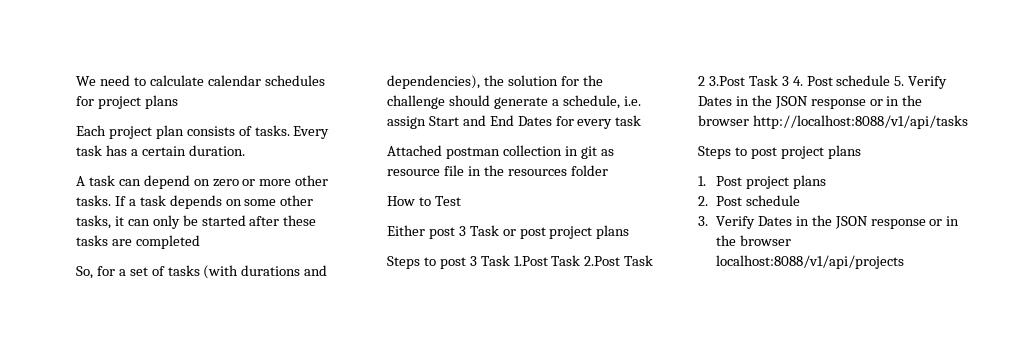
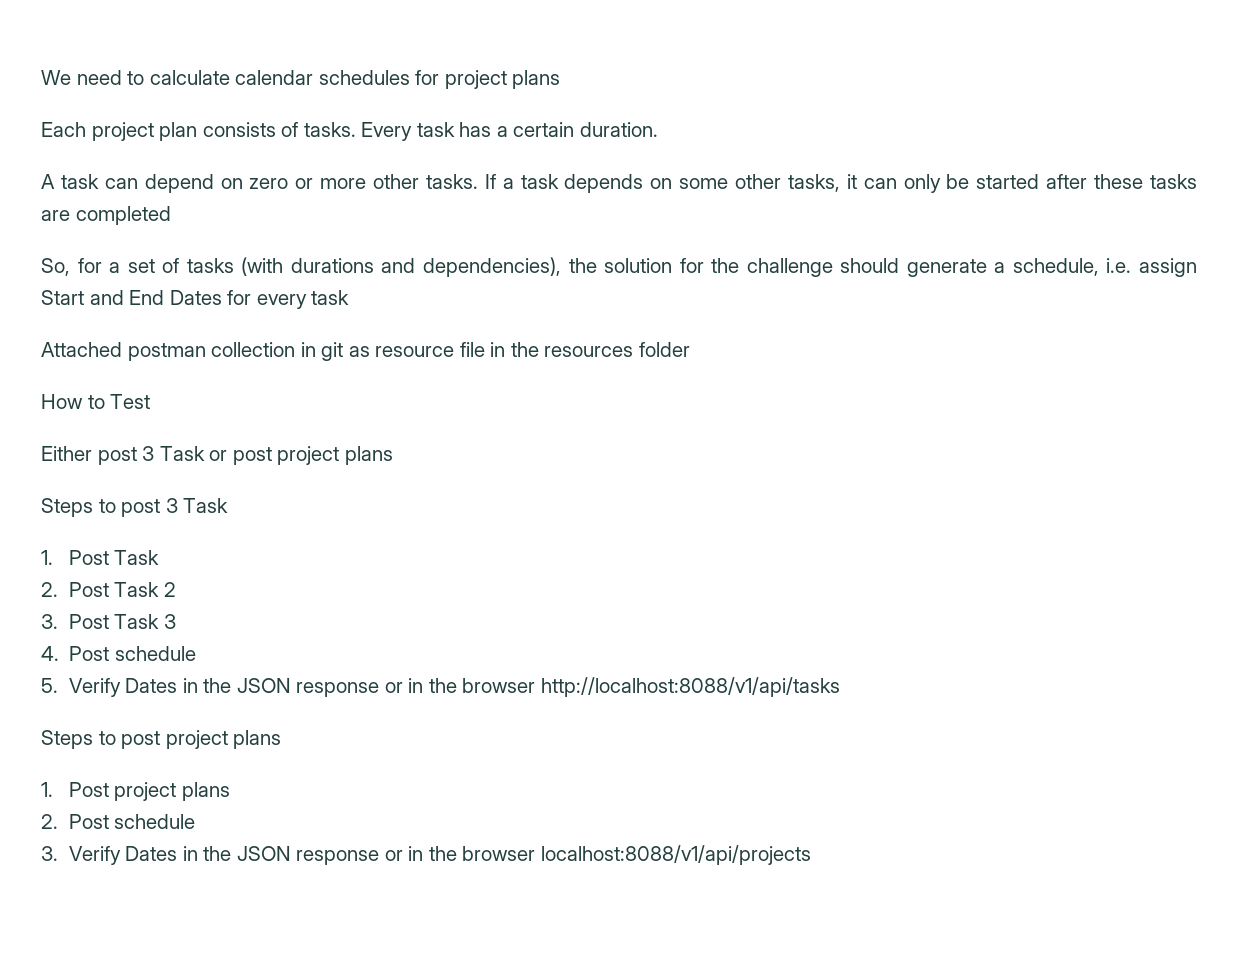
- Steps to post 3 Task 1.Post Task 2.Post Task 2 3.Post Task 3 4. Post schedule 5. Verify Dates in the JSON response or in the browser http://localhost:8088/v1/api/tasks
+ Steps to post 3 Task
+ 1. Post Task
+ 2. Post Task 2
+ 3. Post Task 3
+ 4. Post schedule
+ 5. Verify Dates in the JSON response or in the browser http://localhost:8088/v1/api/tasks

